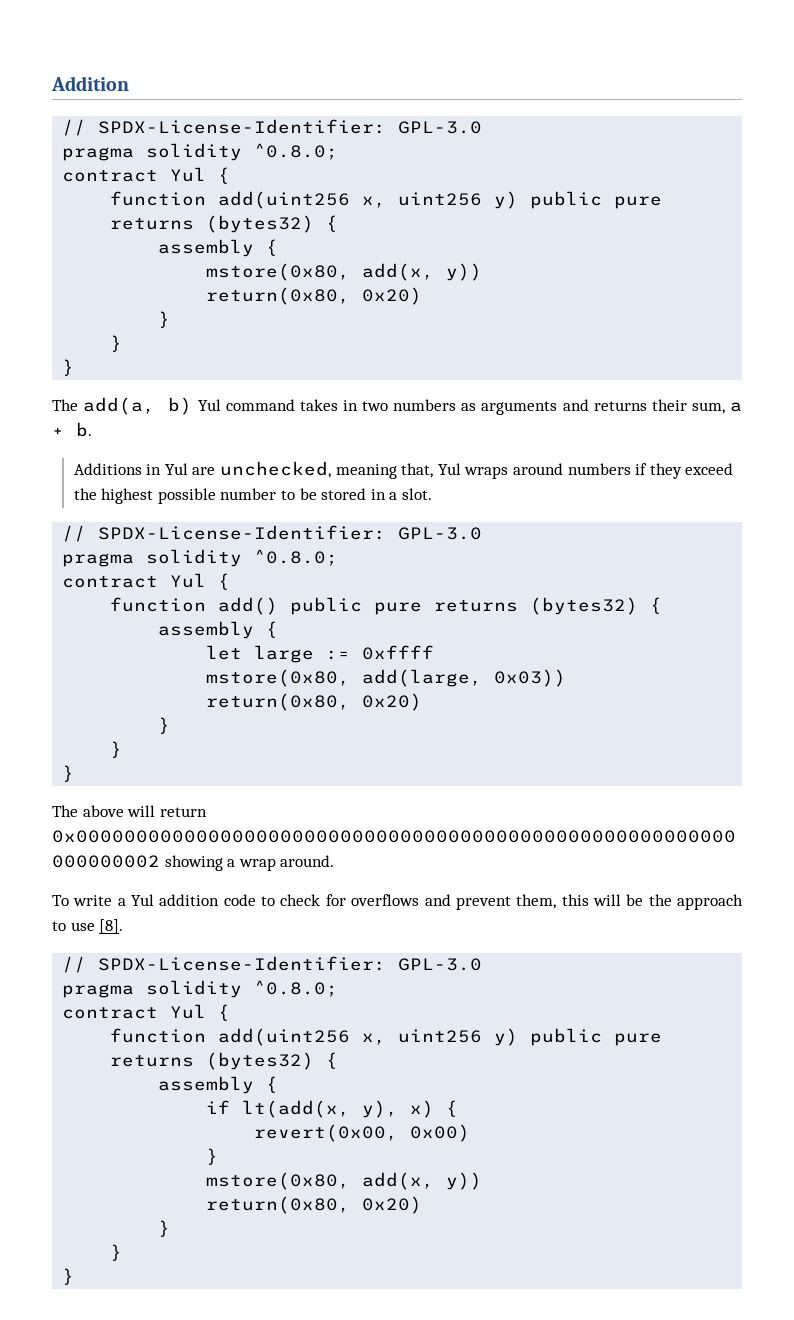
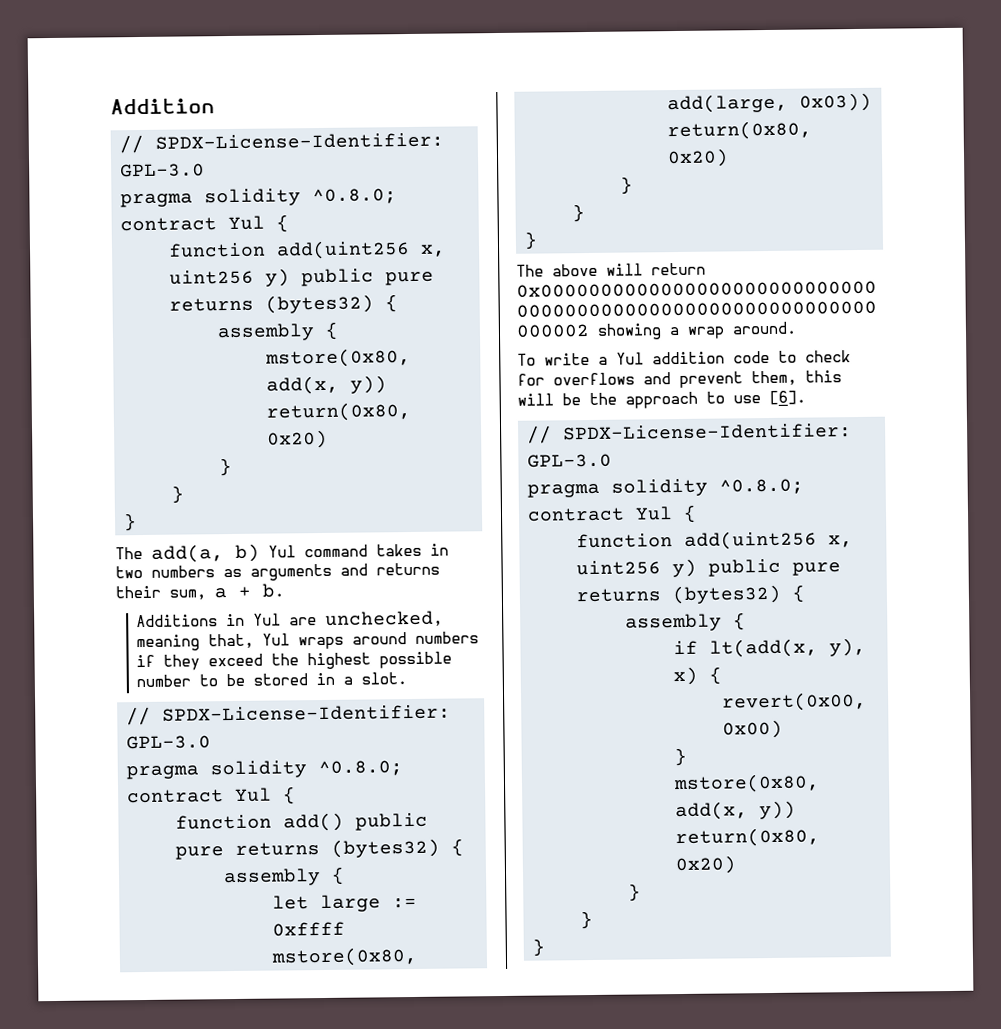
- To write a Yul addition code to check for overflows and prevent them, this will be the approach to use [8].
+ To write a Yul addition code to check for overflows and prevent them, this will be the approach to use [6].

